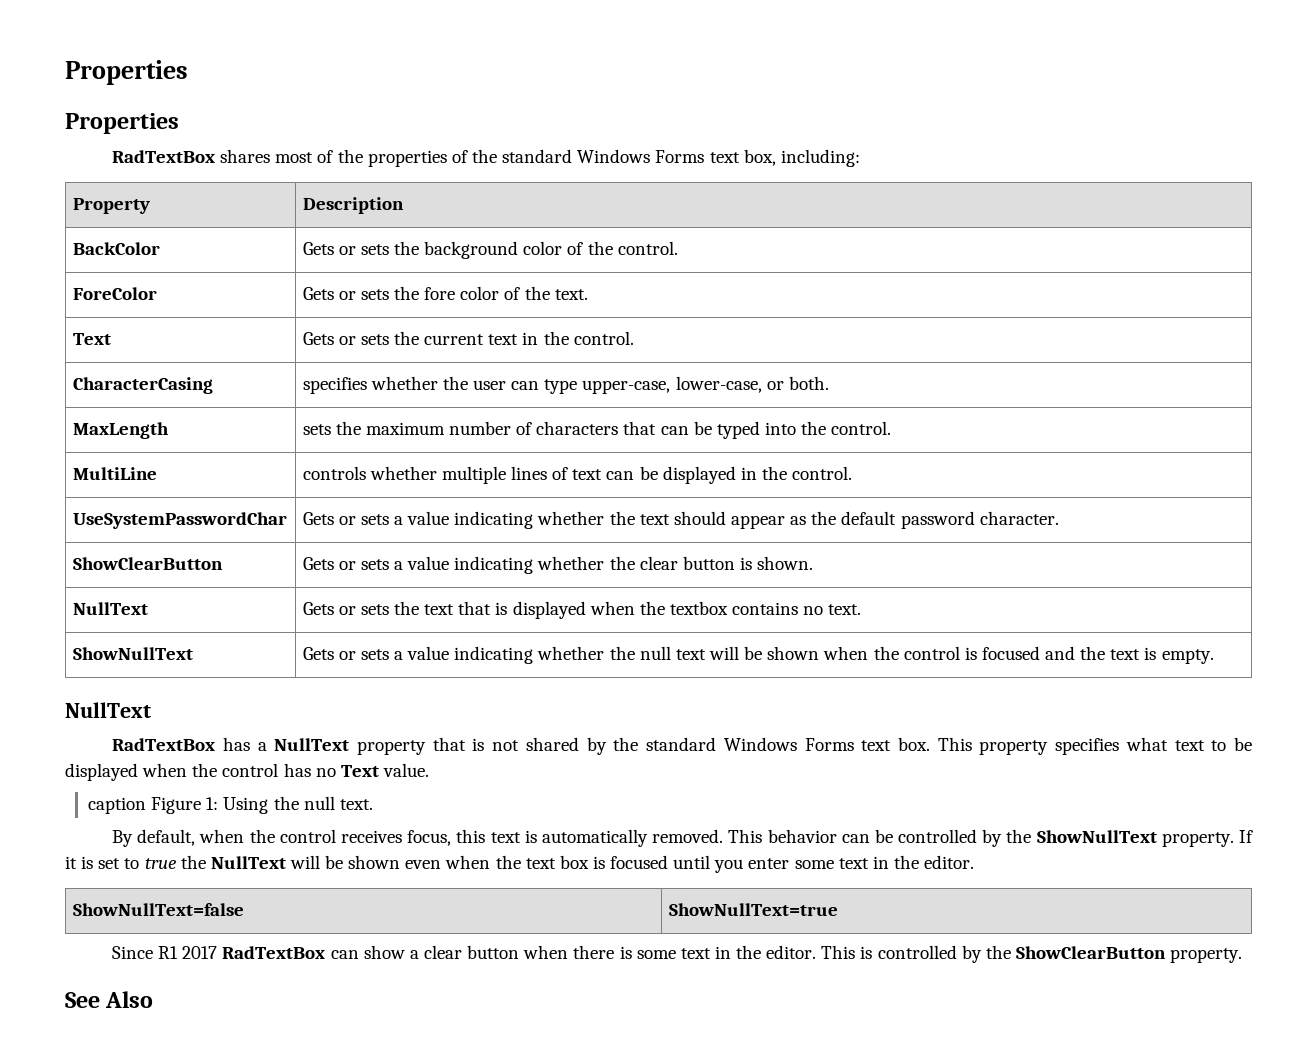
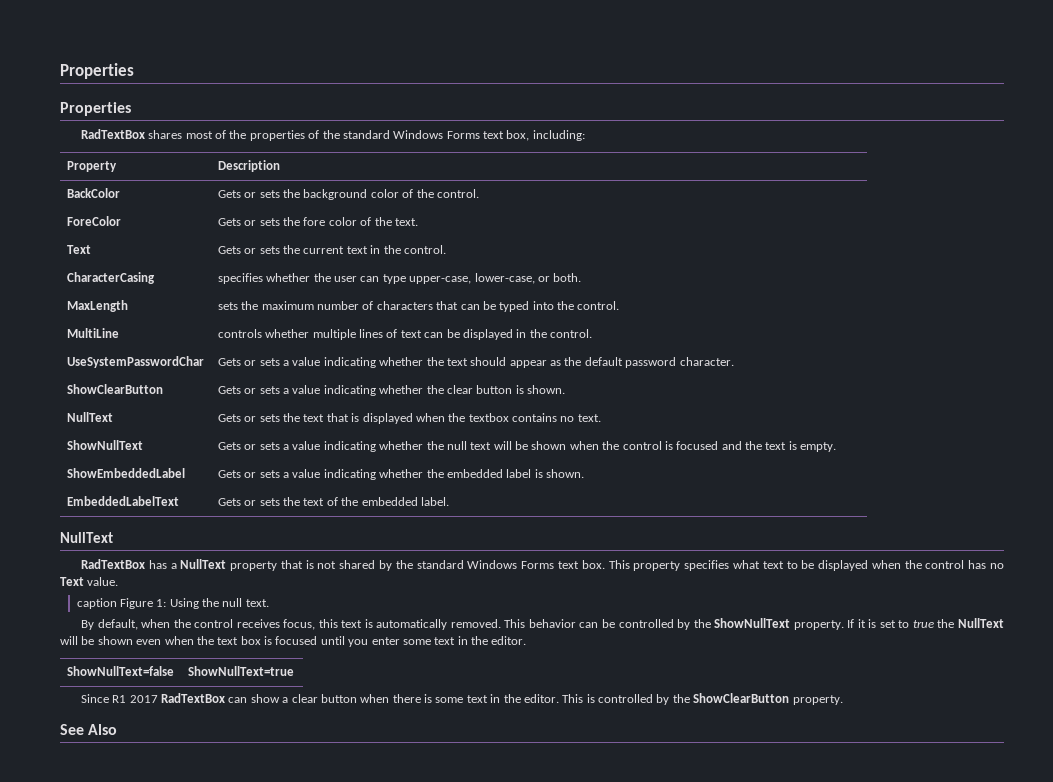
+ ShowEmbeddedLabel | Gets or sets a value indicating whether the embedded label is shown.
+ EmbeddedLabelText | Gets or sets the text of the embedded label.

